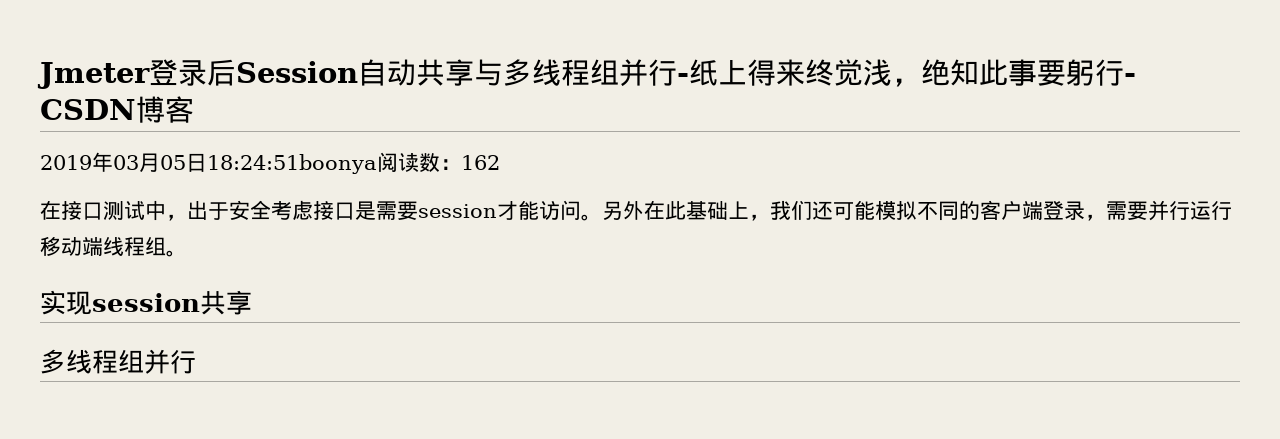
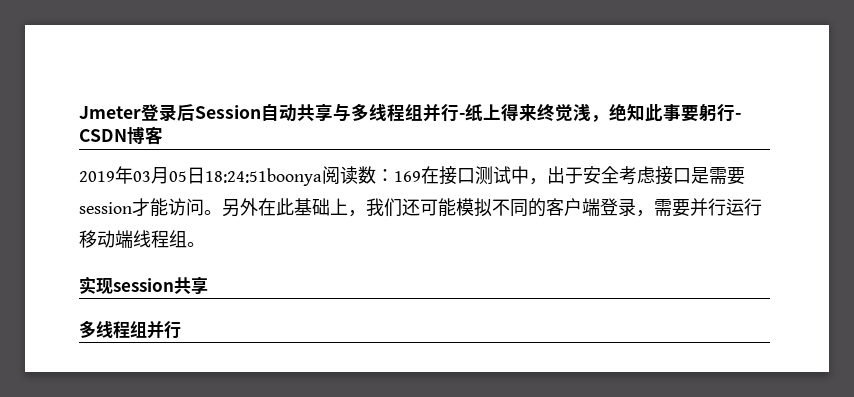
- 2019年03月05日18:24:51boonya阅读数：162
- 在接口测试中，出于安全考虑接口是需要session才能访问。
+ 2019年03月05日18:24:51boonya阅读数：169在接口测试中，出于安全考虑接口是需要session才能访问。

